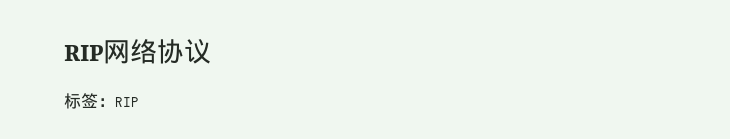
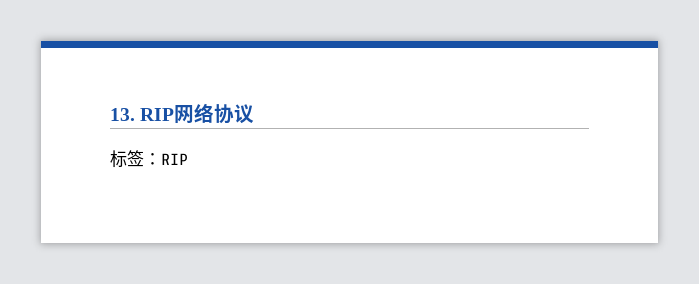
- RIP网络协议
+ 13. RIP网络协议

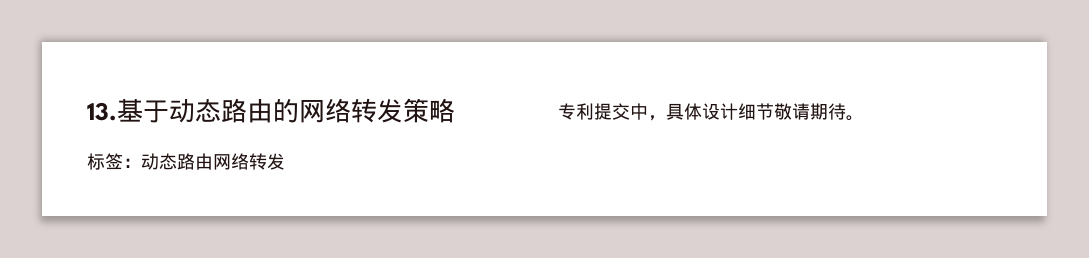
- 13. RIP网络协议
- 标签：RIP
+ 13.基于动态路由的网络转发策略
+ 标签：动态路由网络转发
+ 专利提交中，具体设计细节敬请期待。

